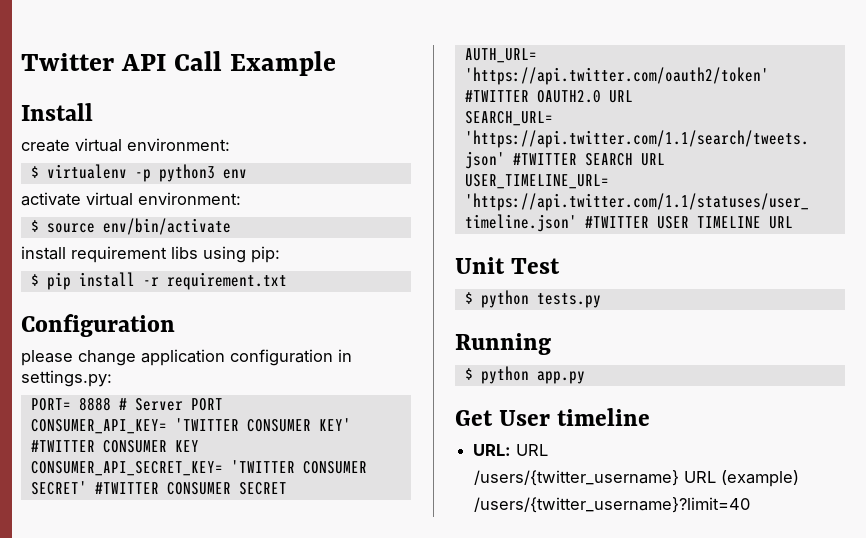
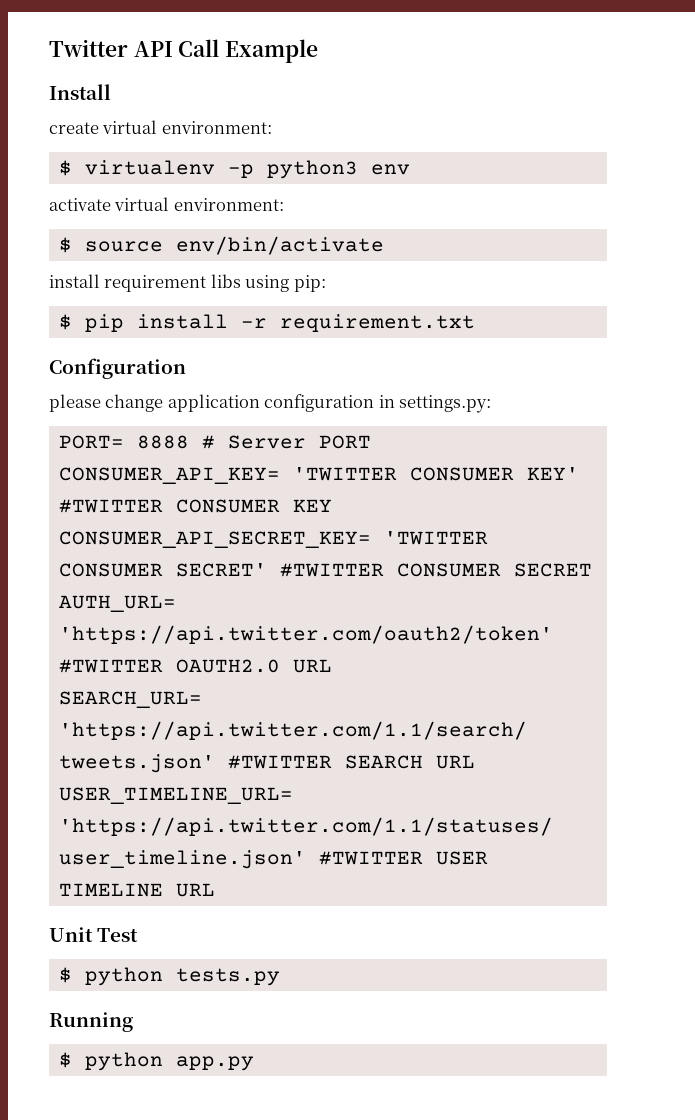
- Get User timeline
- URL: URL
- /users/{twitter_username} URL (example)
- /users/{twitter_username}?limit=40

